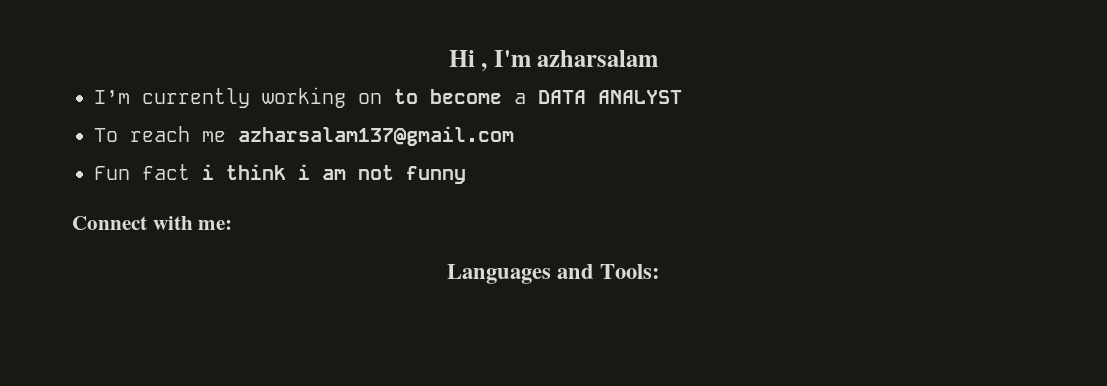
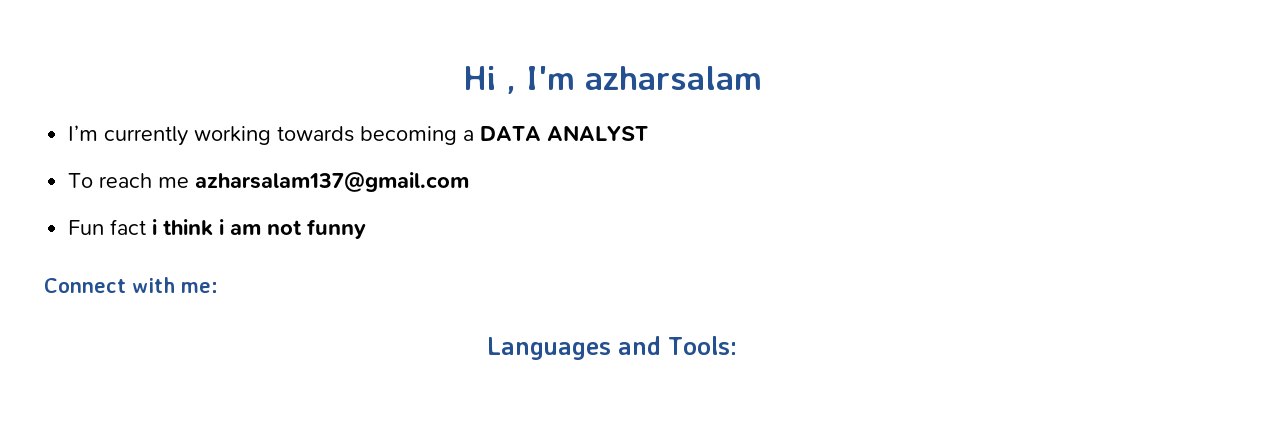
- I’m currently working on to become a DATA ANALYST
+ I’m currently working towards becoming a DATA ANALYST

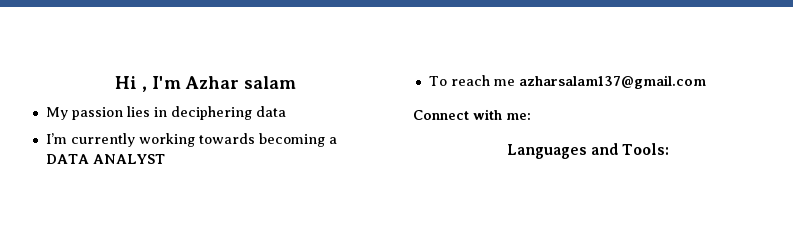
- Hi , I'm azharsalam
+ Hi , I'm Azhar salam
+ My passion lies in deciphering data
- Fun fact i think i am not funny

